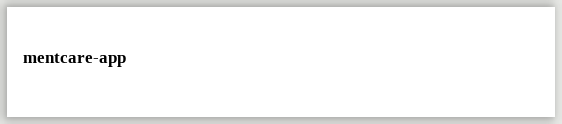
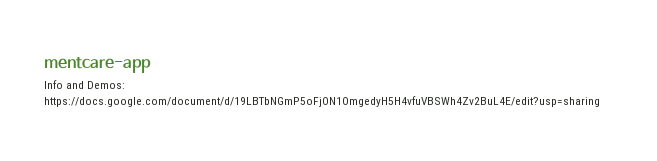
+ Info and Demos: https://docs.google.com/document/d/19LBTbNGmP5oFjON1OmgedyH5H4vfuVBSWh4Zv2BuL4E/edit?usp=sharing

